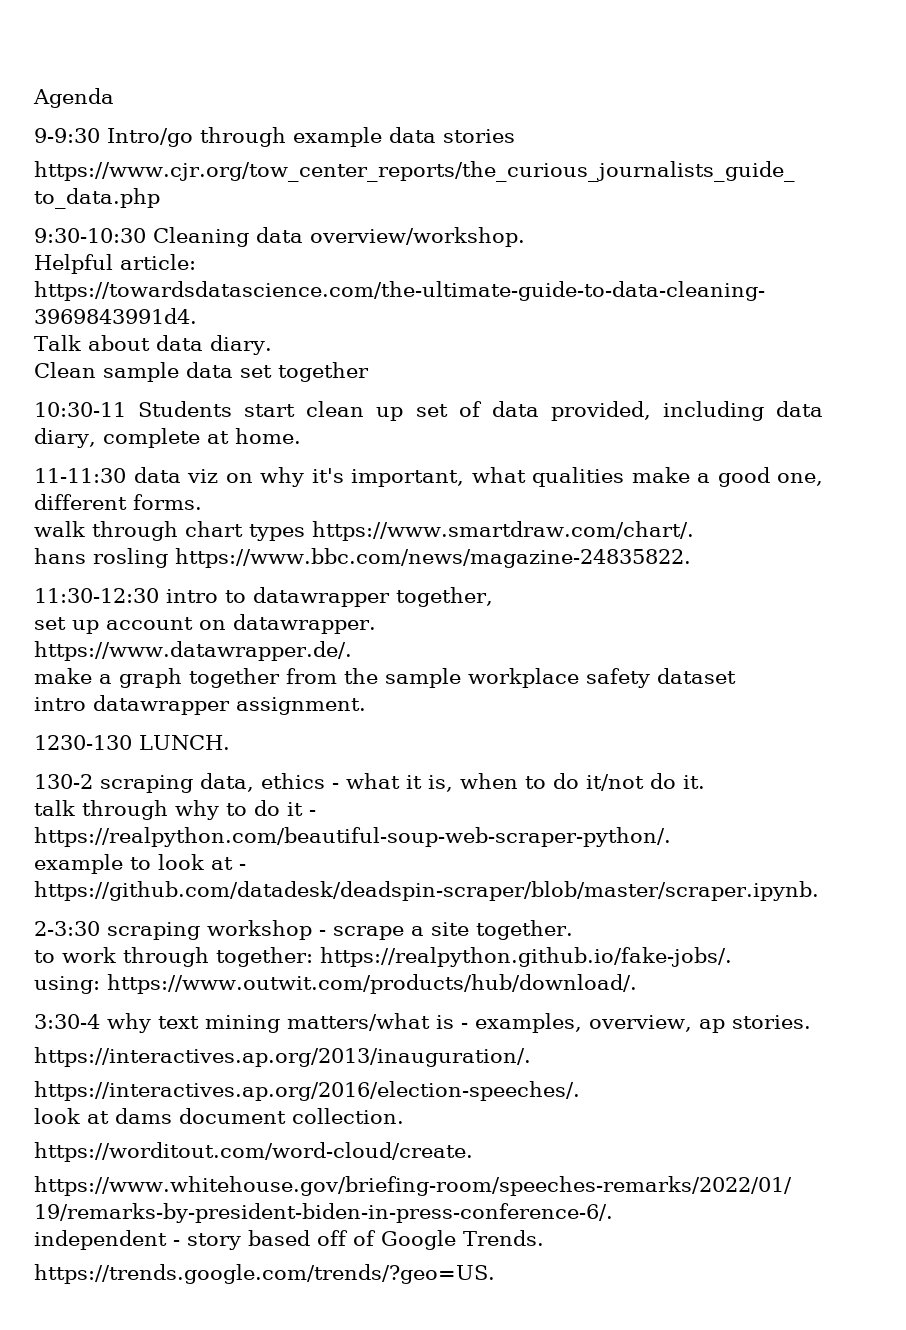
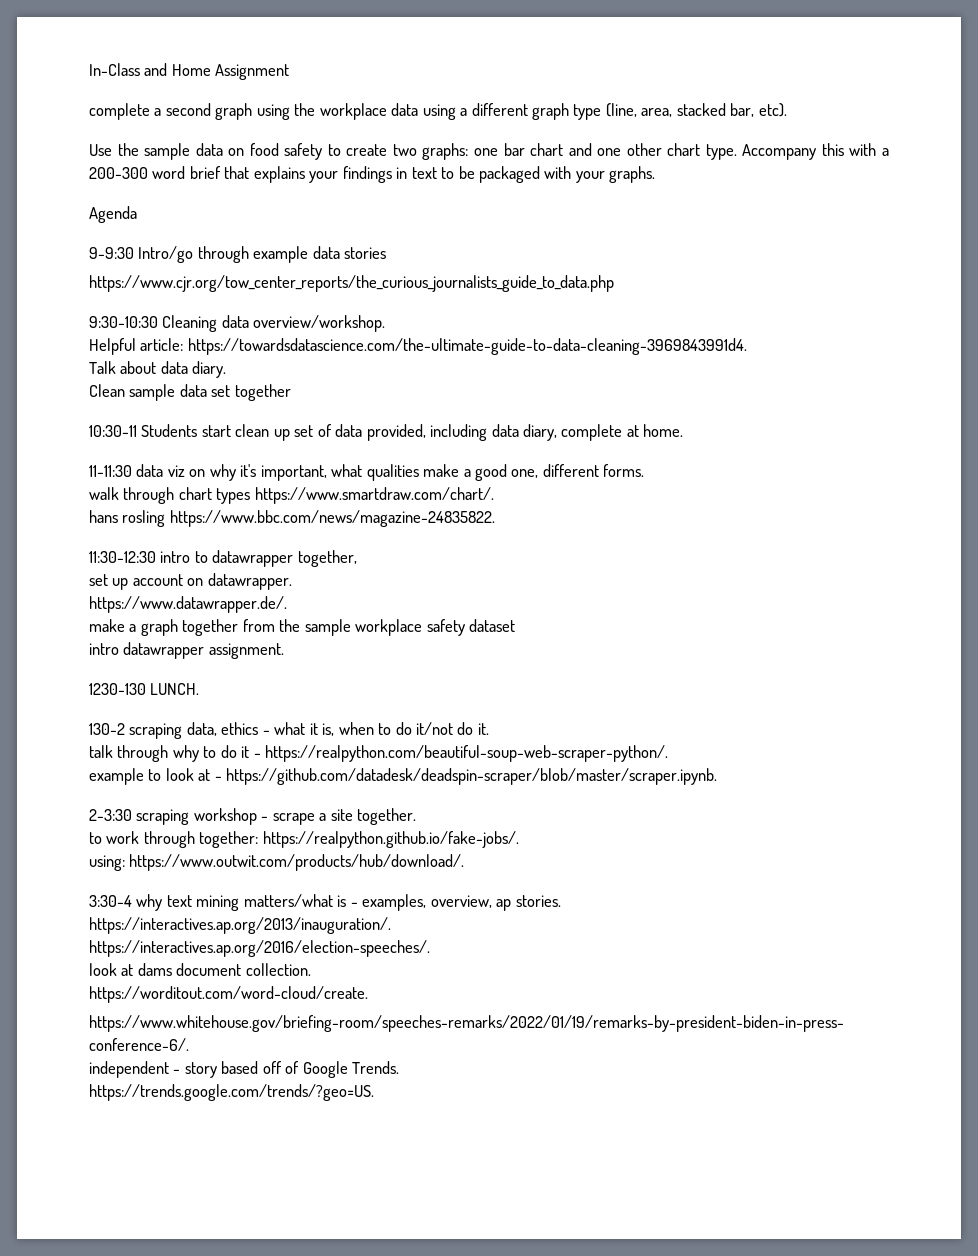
+ In-Class and Home Assignment
+ complete a second graph using the workplace data using a different graph type (line, area, stacked bar, etc).
+ Use the sample data on food safety to create two graphs: one bar chart and one other chart type. Accompany this with a 200-300 word brief that explains your findings in text to be packaged with your graphs.

